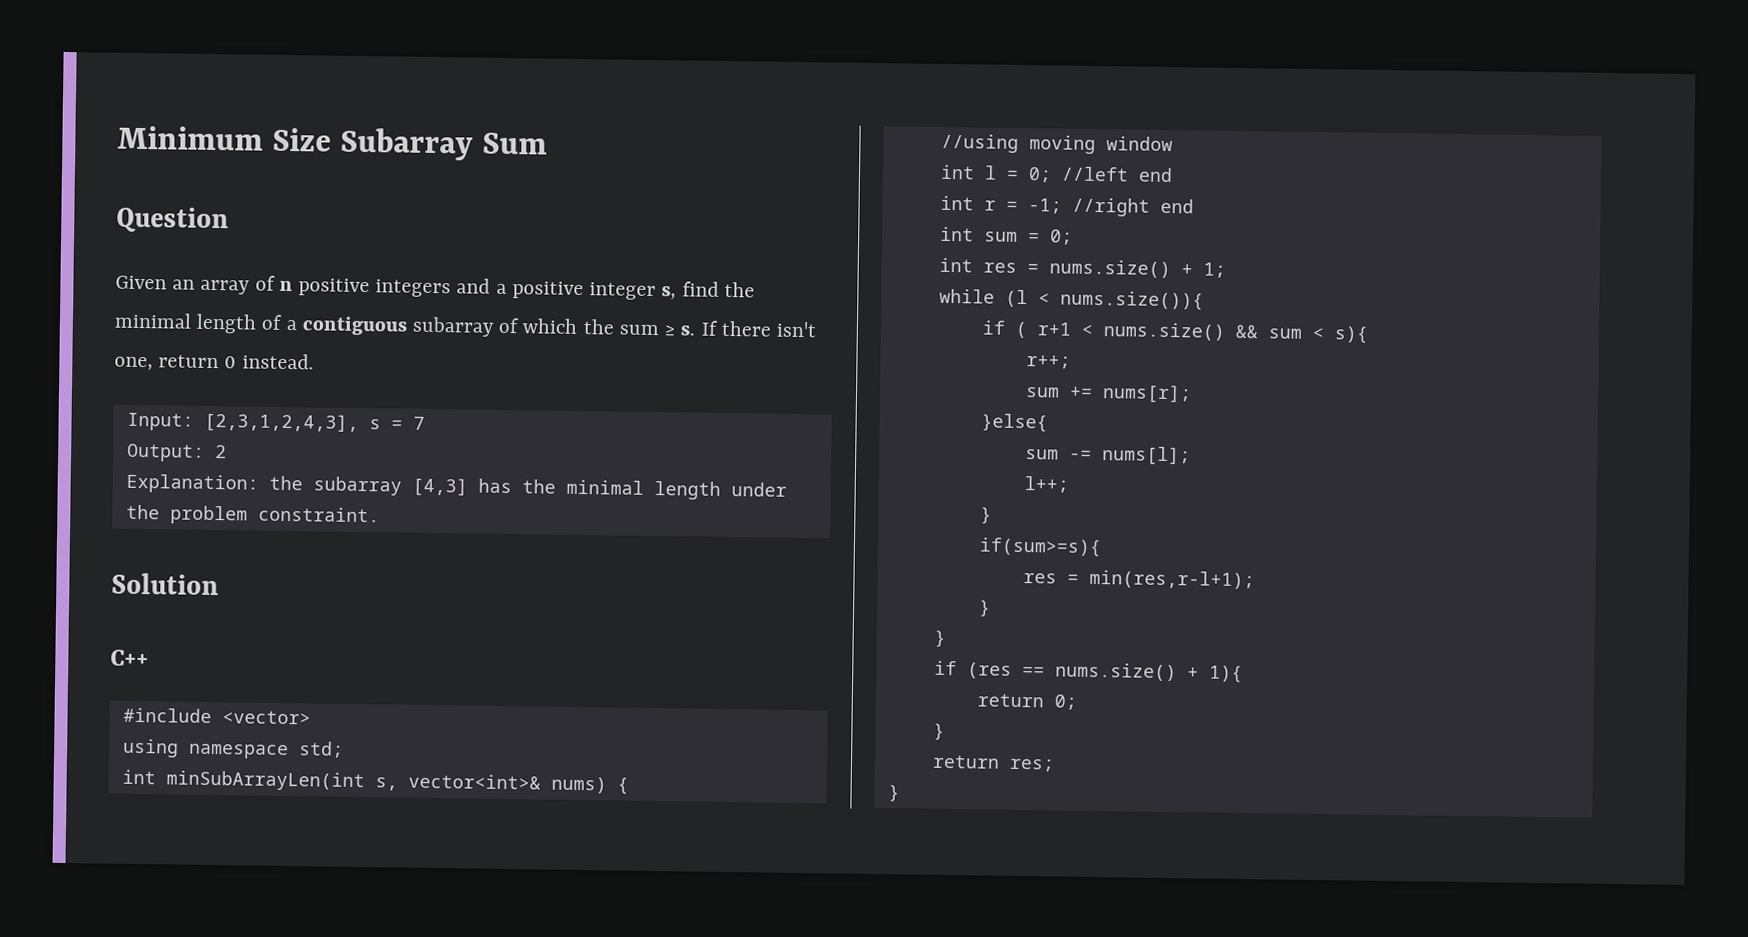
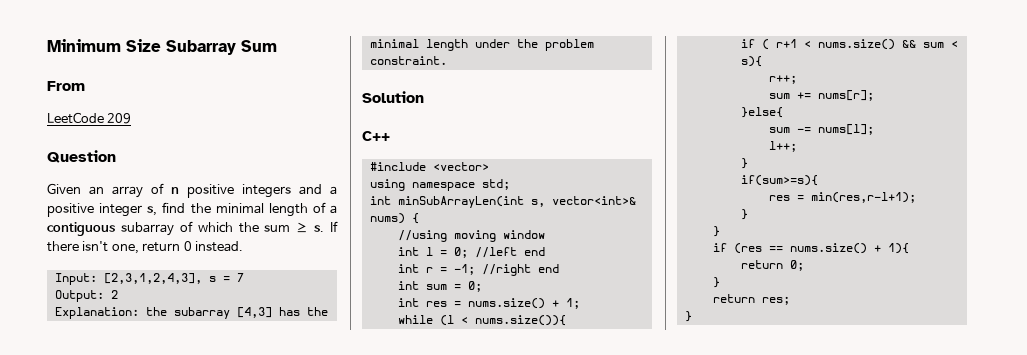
+ From
+ LeetCode 209

